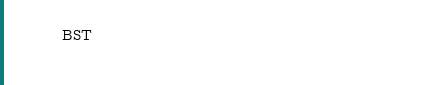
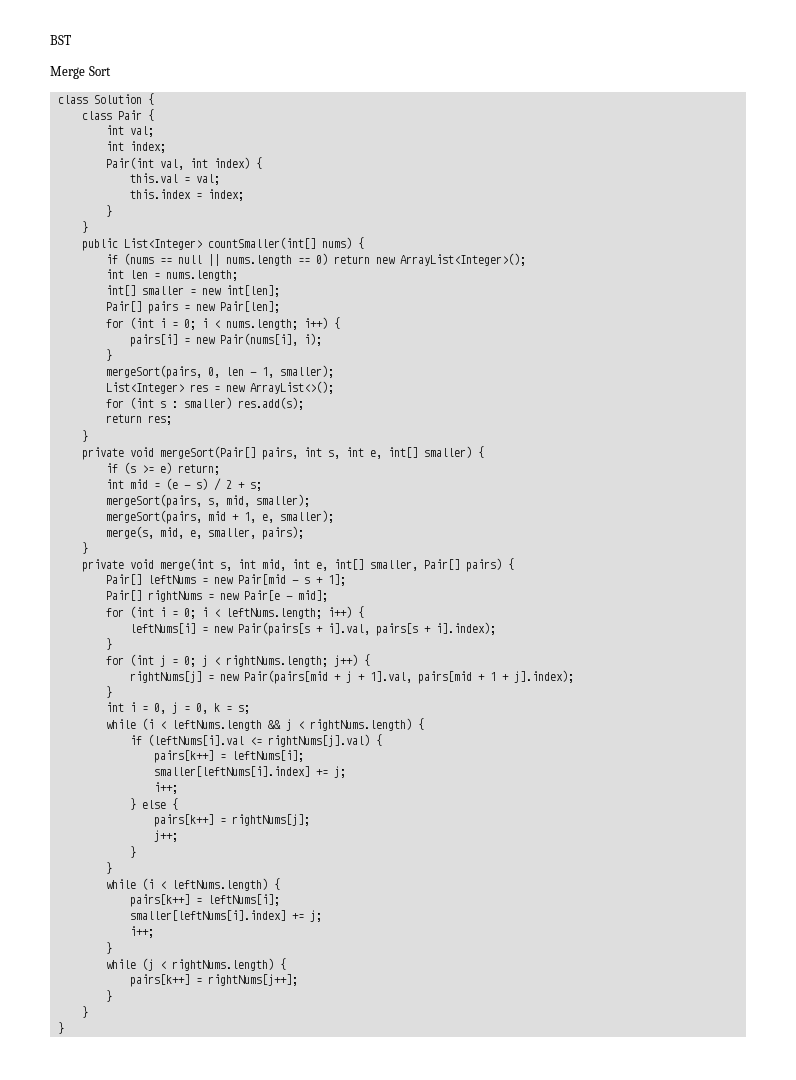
+ Merge Sort
+ class Solution {
+ class Pair {
+ int val;
+ int index;
+ Pair(int val, int index) {
+ this.val = val;
+ this.index = index;
+ }
+ }
+ public List<Integer> countSmaller(int[] nums) {
+ if (nums == null || nums.length == 0) return new ArrayList<Integer>();
+ int len = nums.length;
+ int[] smaller = new int[len];
+ Pair[] pairs = new Pair[len];
+ for (int i = 0; i < nums.length; i++) {
+ pairs[i] = new Pair(nums[i], i);
+ }
+ mergeSort(pairs, 0, len - 1, smaller);
+ List<Integer> res = new ArrayList<>();
+ for (int s : smaller) res.add(s);
+ return res;
+ }
+ private void mergeSort(Pair[] pairs, int s, int e, int[] smaller) {
+ if (s >= e) return;
+ int mid = (e - s) / 2 + s;
+ mergeSort(pairs, s, mid, smaller);
+ mergeSort(pairs, mid + 1, e, smaller);
+ merge(s, mid, e, smaller, pairs);
+ }
+ private void merge(int s, int mid, int e, int[] smaller, Pair[] pairs) {
+ Pair[] leftNums = new Pair[mid - s + 1];
+ Pair[] rightNums = new Pair[e - mid];
+ for (int i = 0; i < leftNums.length; i++) {
+ leftNums[i] = new Pair(pairs[s + i].val, pairs[s + i].index);
+ }
+ for (int j = 0; j < rightNums.length; j++) {
+ rightNums[j] = new Pair(pairs[mid + j + 1].val, pairs[mid + 1 + j].index);
+ }
+ int i = 0, j = 0, k = s;
+ while (i < leftNums.length && j < rightNums.length) {
+ if (leftNums[i].val <= rightNums[j].val) {
+ pairs[k++] = leftNums[i];
+ smaller[leftNums[i].index] += j;
+ i++;
+ } else {
+ pairs[k++] = rightNums[j];
+ j++;
+ }
+ }
+ while (i < leftNums.length) {
+ pairs[k++] = leftNums[i];
+ smaller[leftNums[i].index] += j;
+ i++;
+ }
+ while (j < rightNums.length) {
+ pairs[k++] = rightNums[j++];
+ }
+ }
+ }

